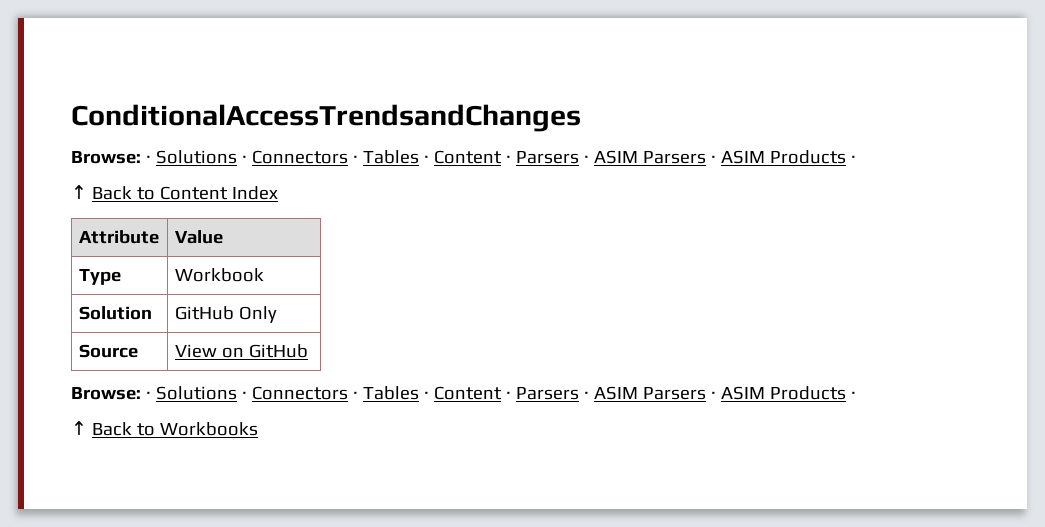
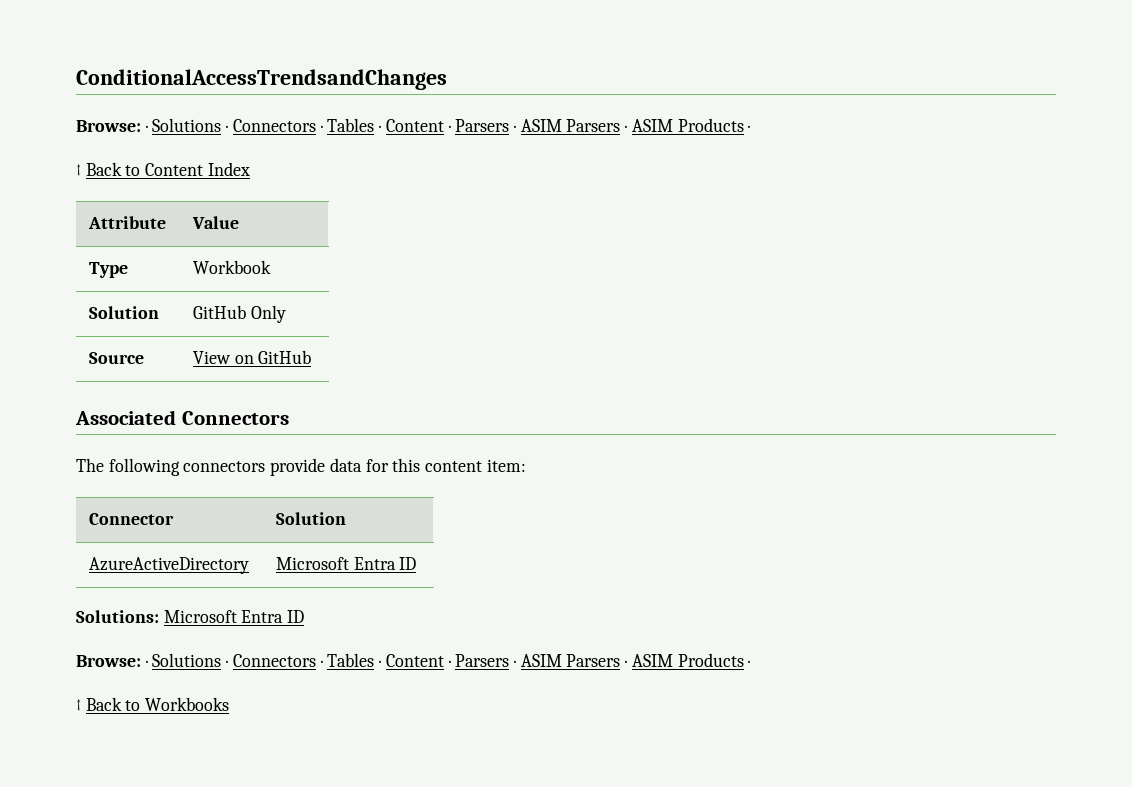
+ Associated Connectors
+ The following connectors provide data for this content item:
+ Connector | Solution
+ AzureActiveDirectory | Microsoft Entra ID
+ Solutions: Microsoft Entra ID

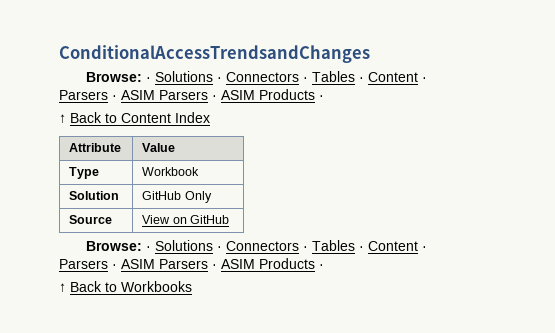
- Associated Connectors
- The following connectors provide data for this content item:
- Connector | Solution
- AzureActiveDirectory | Microsoft Entra ID
- Solutions: Microsoft Entra ID

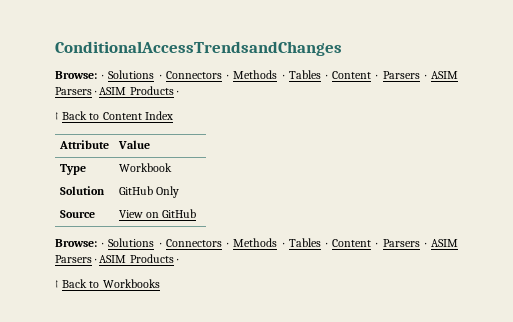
  ConditionalAccessTrendsandChanges
- Browse: · Solutions · Connectors · Tables · Content · Parsers · ASIM Parsers · ASIM Products ·
+ Browse: · Solutions · Connectors · Methods · Tables · Content · Parsers · ASIM Parsers · ASIM Products ·
  Source | View on GitHub
- Browse: · Solutions · Connectors · Tables · Content · Parsers · ASIM Parsers · ASIM Products ·
+ Browse: · Solutions · Connectors · Methods · Tables · Content · Parsers · ASIM Parsers · ASIM Products ·

